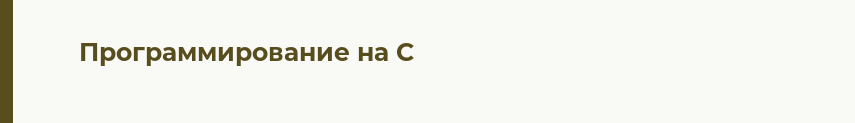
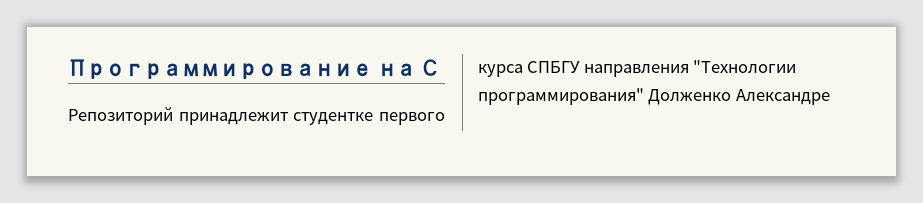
+ Репозиторий принадлежит студентке первого курса СПБГУ направления "Технологии программирования" Долженко Александре

